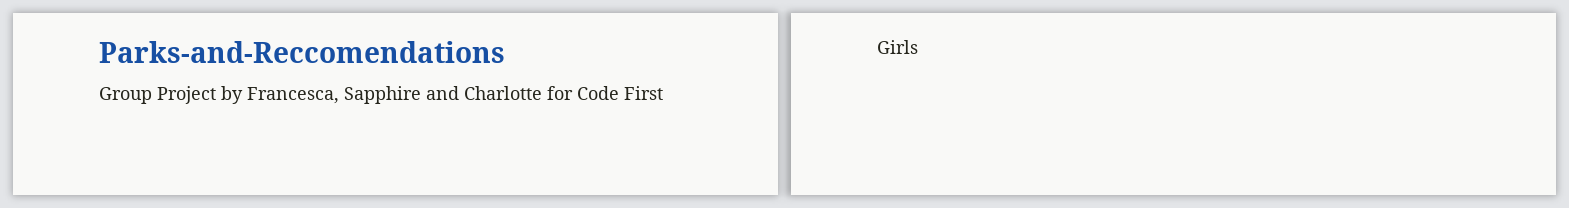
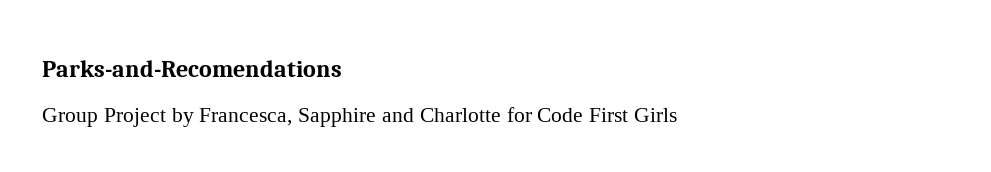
- Parks-and-Reccomendations
+ Parks-and-Recomendations

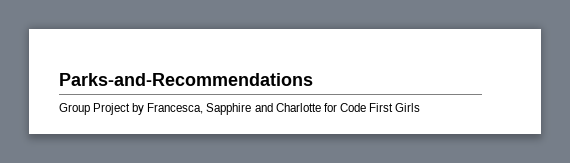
- Parks-and-Recomendations
+ Parks-and-Recommendations

